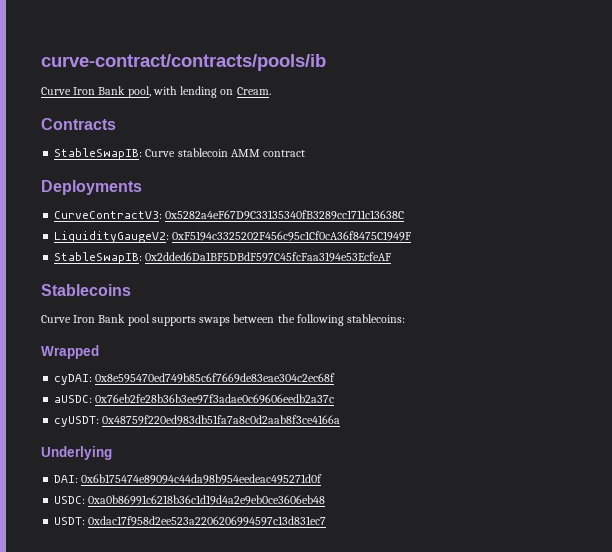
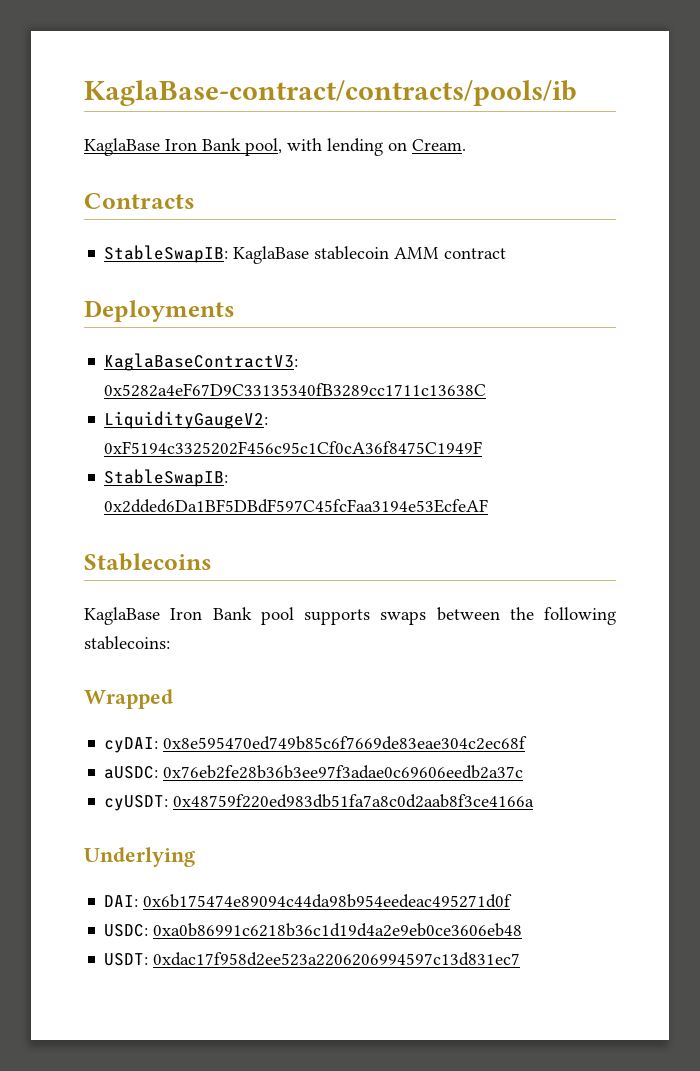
- curve-contract/contracts/pools/ib
- Curve Iron Bank pool, with lending on Cream.
+ KaglaBase-contract/contracts/pools/ib
+ KaglaBase Iron Bank pool, with lending on Cream.
- StableSwapIB: Curve stablecoin AMM contract
+ StableSwapIB: KaglaBase stablecoin AMM contract
- CurveContractV3: 0x5282a4eF67D9C33135340fB3289cc1711c13638C
+ KaglaBaseContractV3: 0x5282a4eF67D9C33135340fB3289cc1711c13638C
- Curve Iron Bank pool supports swaps between the following stablecoins:
+ KaglaBase Iron Bank pool supports swaps between the following stablecoins:

